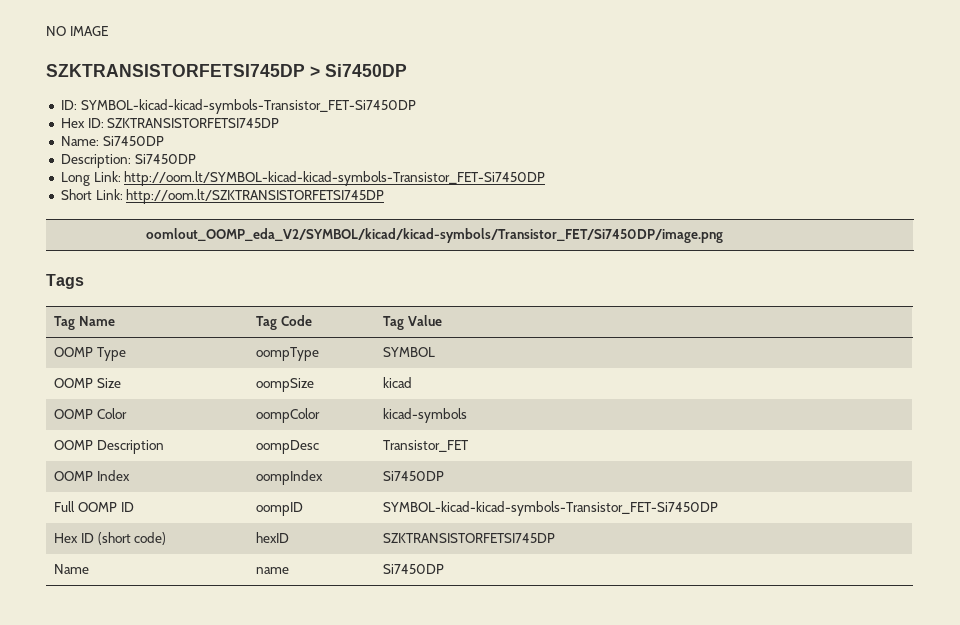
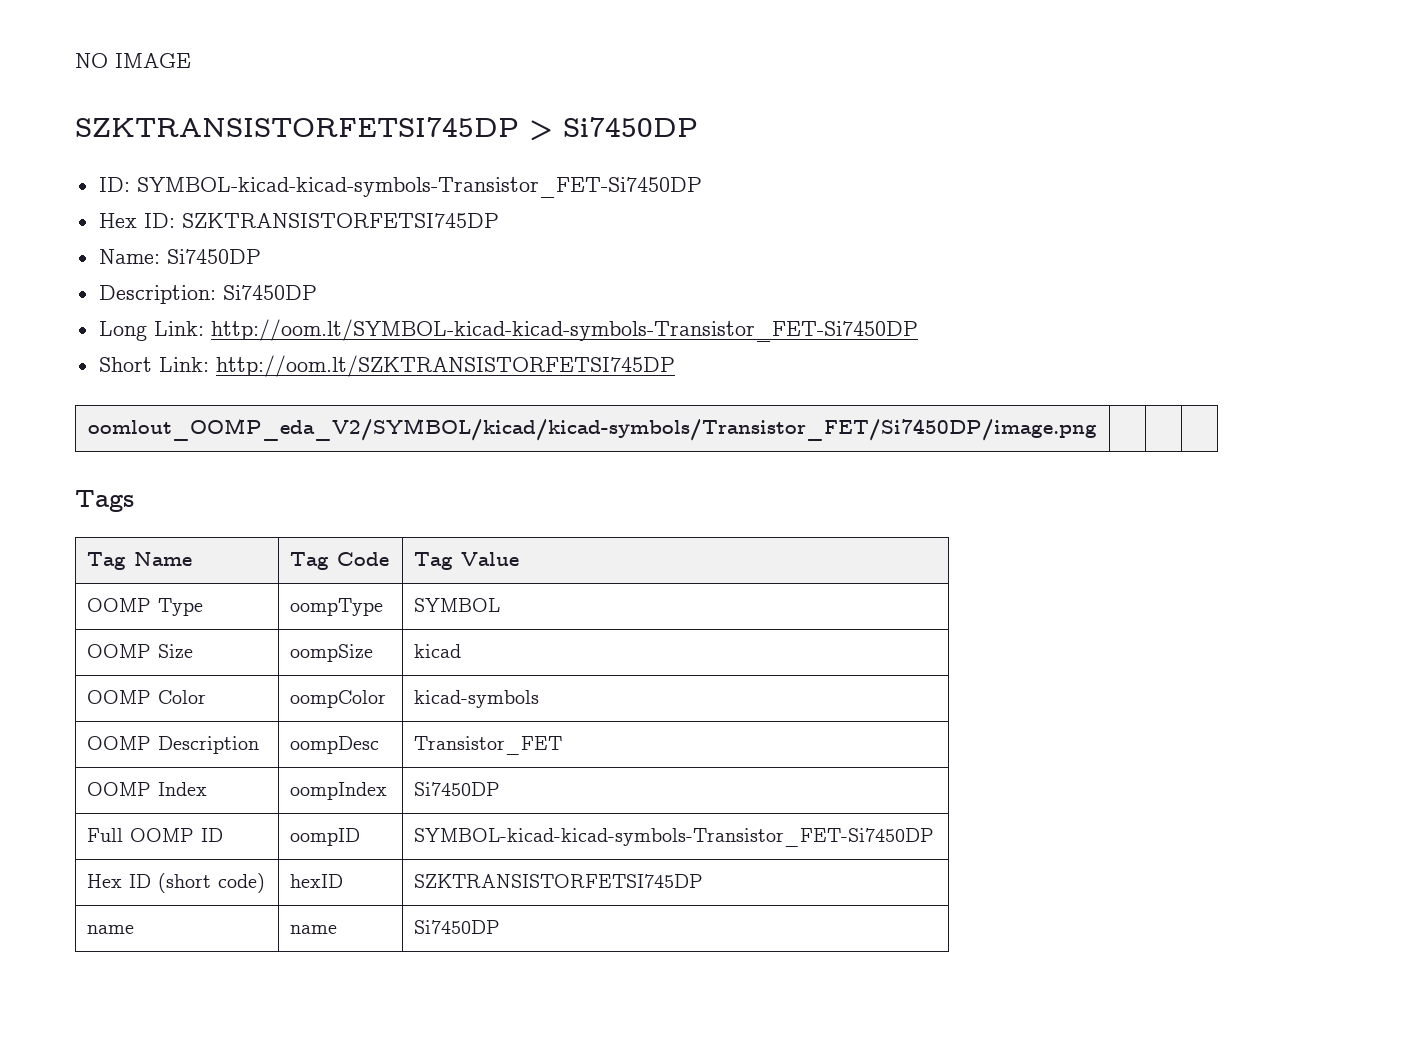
- Name | name | Si7450DP
+ name | name | Si7450DP

